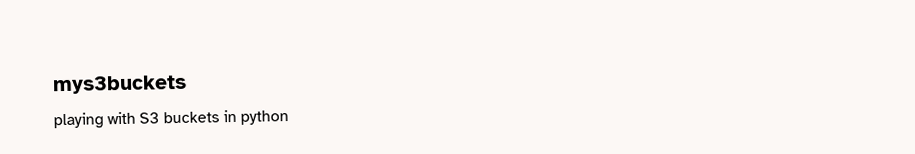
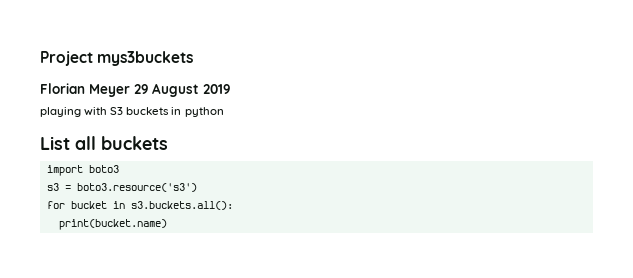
- mys3buckets
+ Project mys3buckets
+ Florian Meyer 29 August 2019
+ List all buckets
+ import boto3
+ s3 = boto3.resource('s3')
+ for bucket in s3.buckets.all():
+ print(bucket.name)

